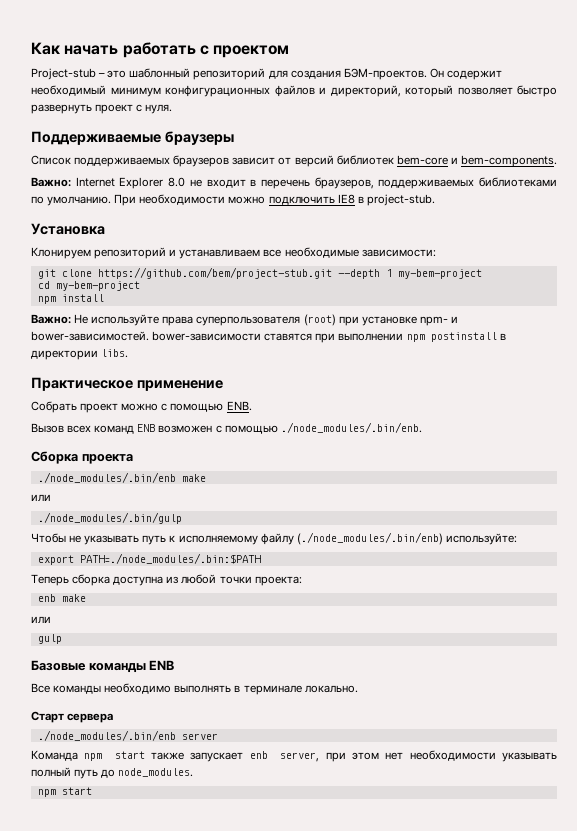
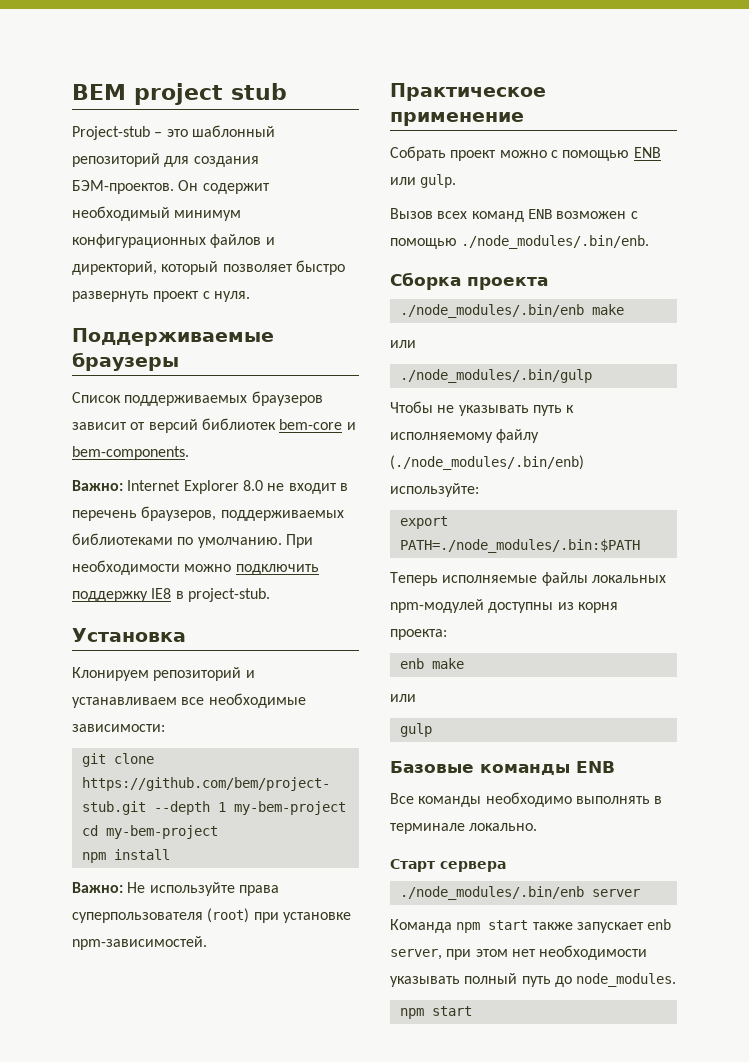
- Как начать работать с проектом
+ BEM project stub
- При необходимости можно подключить IE8 в project-stub.
+ При необходимости можно подключить поддержку IE8 в project-stub.
- Важно: Не используйте права суперпользователя (root) при установке npm- и bower-зависимостей. bower-зависимости ставятся при выполнении npm postinstall в директории libs.
+ Важно: Не используйте права суперпользователя (root) при установке npm-зависимостей.
- Собрать проект можно с помощью ENB.
+ Собрать проект можно с помощью ENB или gulp.
- Теперь сборка доступна из любой точки проекта:
+ Теперь исполняемые файлы локальных npm-модулей доступны из корня проекта:

